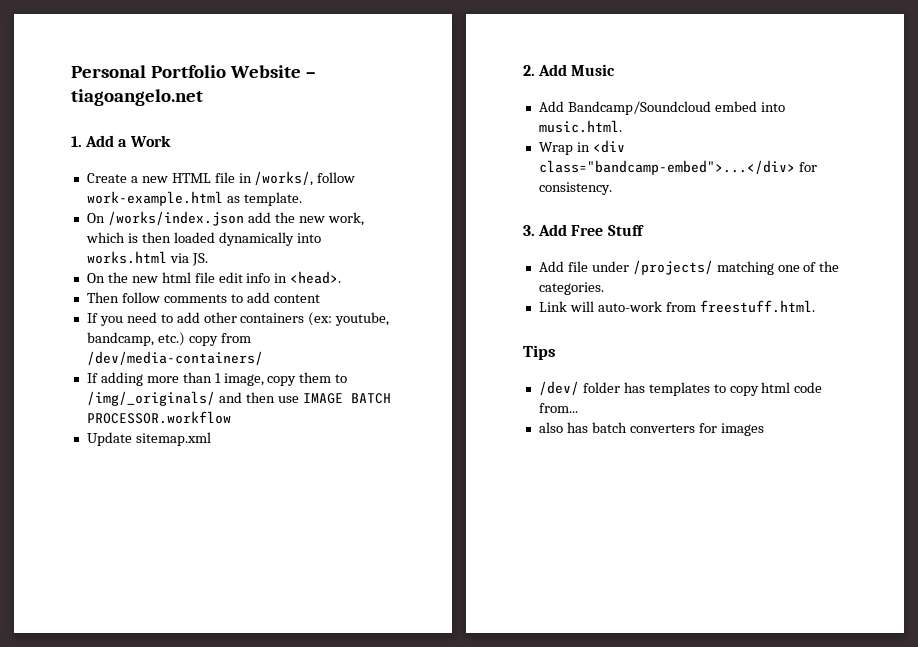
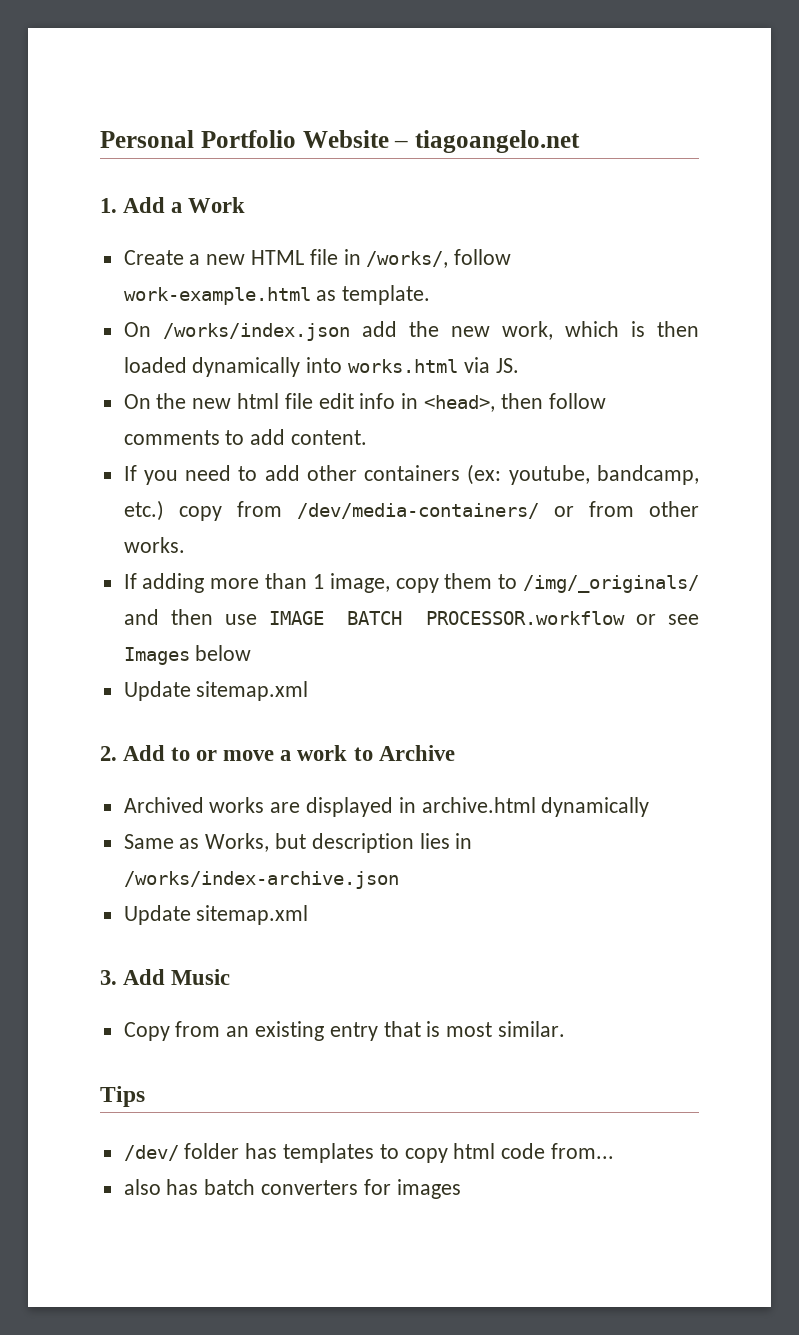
- On the new html file edit info in <head>.
- Then follow comments to add content
+ On the new html file edit info in <head>, then follow comments to add content.
- If you need to add other containers (ex: youtube, bandcamp, etc.) copy from /dev/media-containers/
+ If you need to add other containers (ex: youtube, bandcamp, etc.) copy from /dev/media-containers/ or from other works.
- If adding more than 1 image, copy them to /img/_originals/ and then use IMAGE BATCH PROCESSOR.workflow
+ If adding more than 1 image, copy them to /img/_originals/ and then use IMAGE BATCH PROCESSOR.workflow or see Images below
- 2. Add Music
- Add Bandcamp/Soundcloud embed into music.html.
- Wrap in <div class="bandcamp-embed">...</div> for consistency.
- 3. Add Free Stuff
- Add file under /projects/ matching one of the categories.
- Link will auto-work from freestuff.html.
+ 2. Add to or move a work to Archive
+ Archived works are displayed in archive.html dynamically
+ Same as Works, but description lies in /works/index-archive.json
+ Update sitemap.xml
+ 3. Add Music
+ Copy from an existing entry that is most similar.

